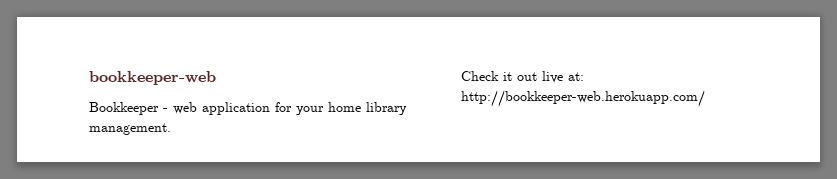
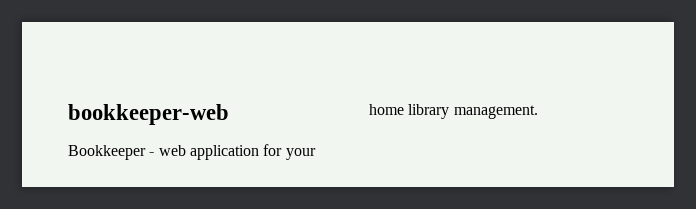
- Check it out live at: http://bookkeeper-web.herokuapp.com/

